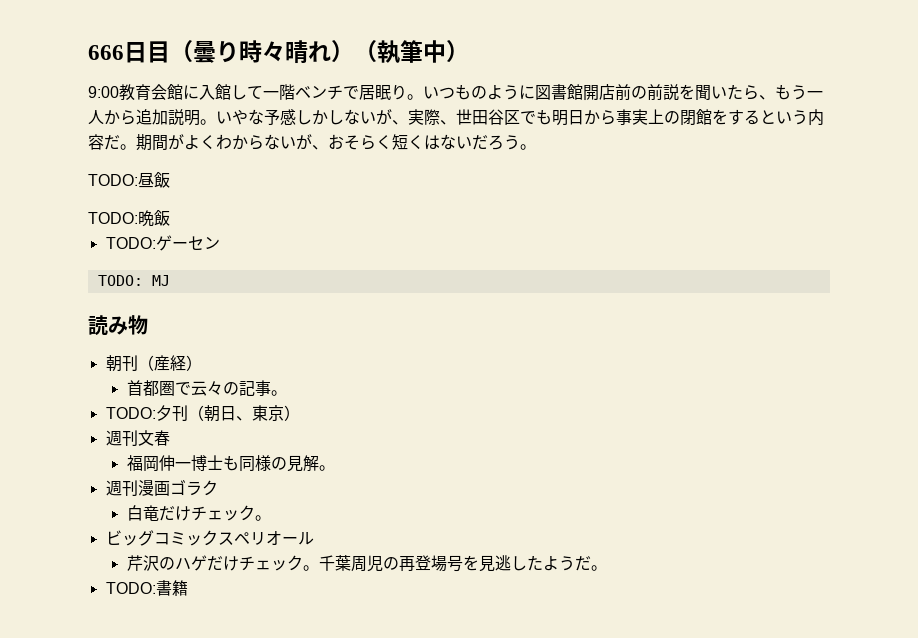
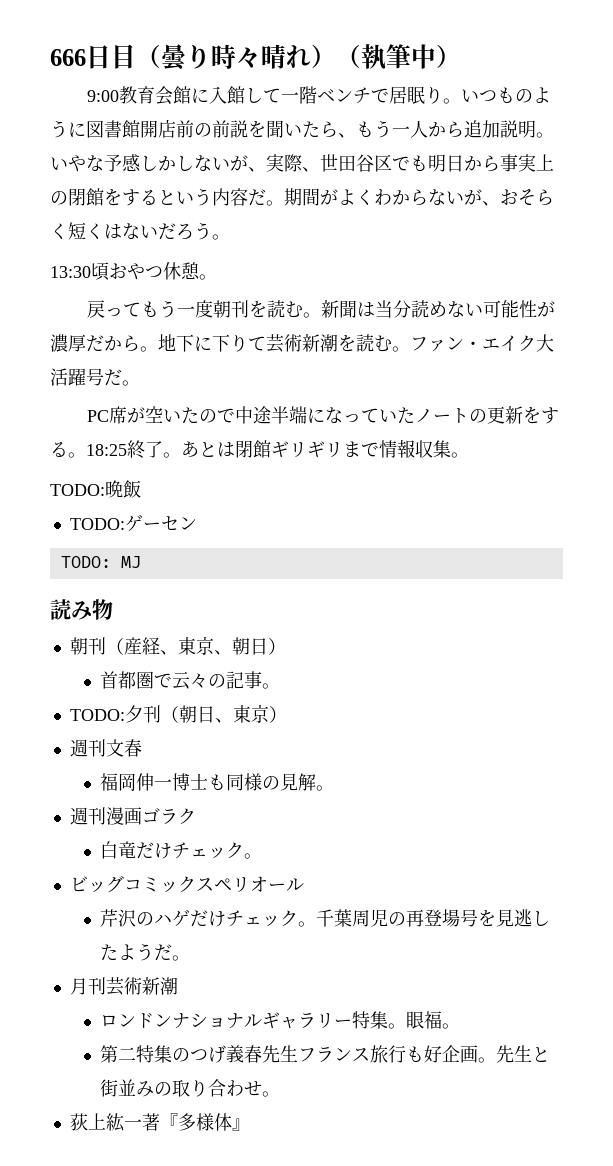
- TODO:昼飯
+ 13:30頃おやつ休憩。
+ 戻ってもう一度朝刊を読む。新聞は当分読めない可能性が濃厚だから。地下に下りて芸術新潮を読む。ファン・エイク大活躍号だ。
+ PC席が空いたので中途半端になっていたノートの更新をする。18:25終了。あとは閉館ギリギリまで情報収集。
- 朝刊（産経）
+ 朝刊（産経、東京、朝日）
- TODO:書籍
+ 月刊芸術新潮
+ ロンドンナショナルギャラリー特集。眼福。
+ 第二特集のつげ義春先生フランス旅行も好企画。先生と街並みの取り合わせ。
+ 荻上紘一著『多様体』

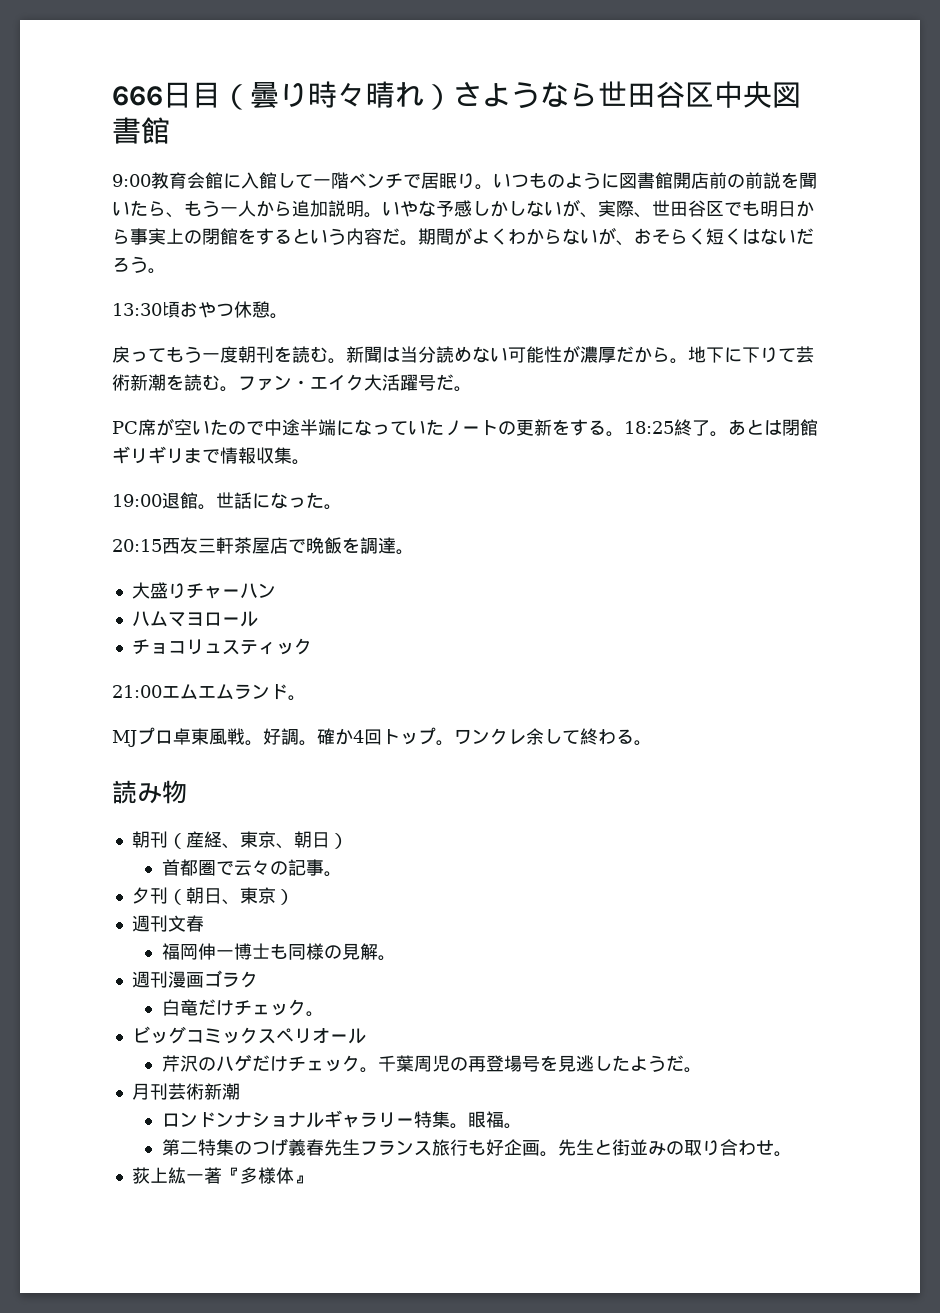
- 666日目（曇り時々晴れ）（執筆中）
+ 666日目（曇り時々晴れ）さようなら世田谷区中央図書館
- TODO:晩飯
- TODO:ゲーセン
- TODO: MJ
+ 19:00退館。世話になった。
+ 20:15西友三軒茶屋店で晩飯を調達。
+ 大盛りチャーハン
+ ハムマヨロール
+ チョコリュスティック
+ 21:00エムエムランド。
+ MJプロ卓東風戦。好調。確か4回トップ。ワンクレ余して終わる。
- TODO:夕刊（朝日、東京）
+ 夕刊（朝日、東京）

